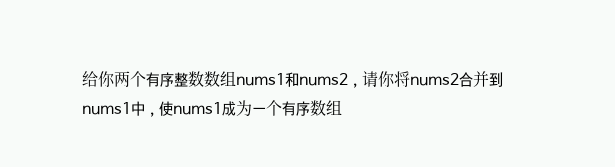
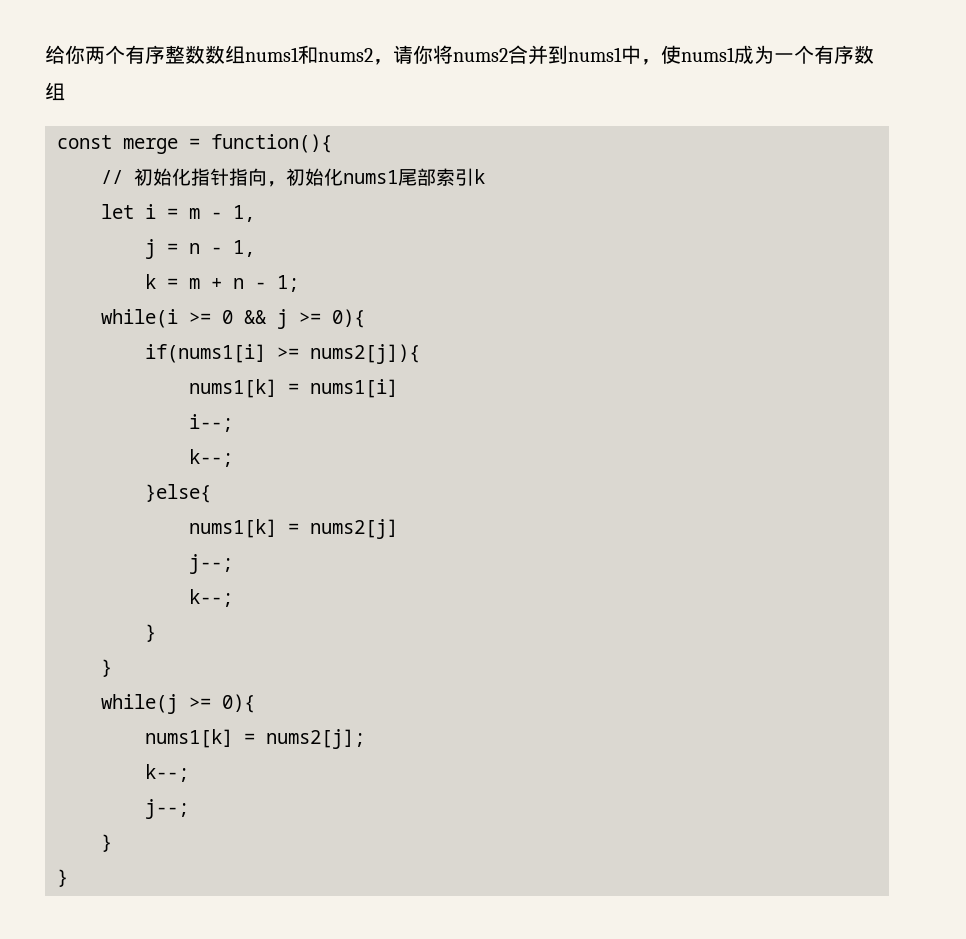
+ const merge = function(){
+ // 初始化指针指向，初始化nums1尾部索引k
+ let i = m - 1,
+ j = n - 1,
+ k = m + n - 1;
+ while(i >= 0 && j >= 0){
+ if(nums1[i] >= nums2[j]){
+ nums1[k] = nums1[i]
+ i--;
+ k--;
+ }else{
+ nums1[k] = nums2[j]
+ j--;
+ k--;
+ }
+ }
+ while(j >= 0){
+ nums1[k] = nums2[j];
+ k--;
+ j--;
+ }
+ }

